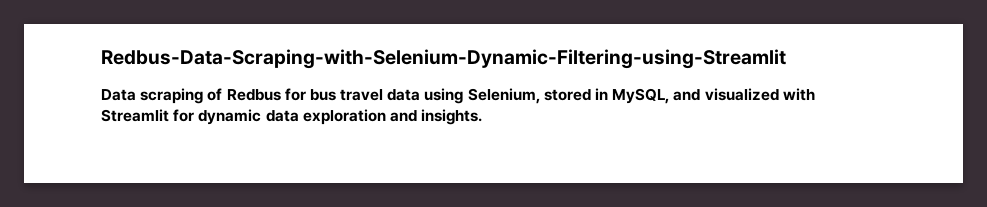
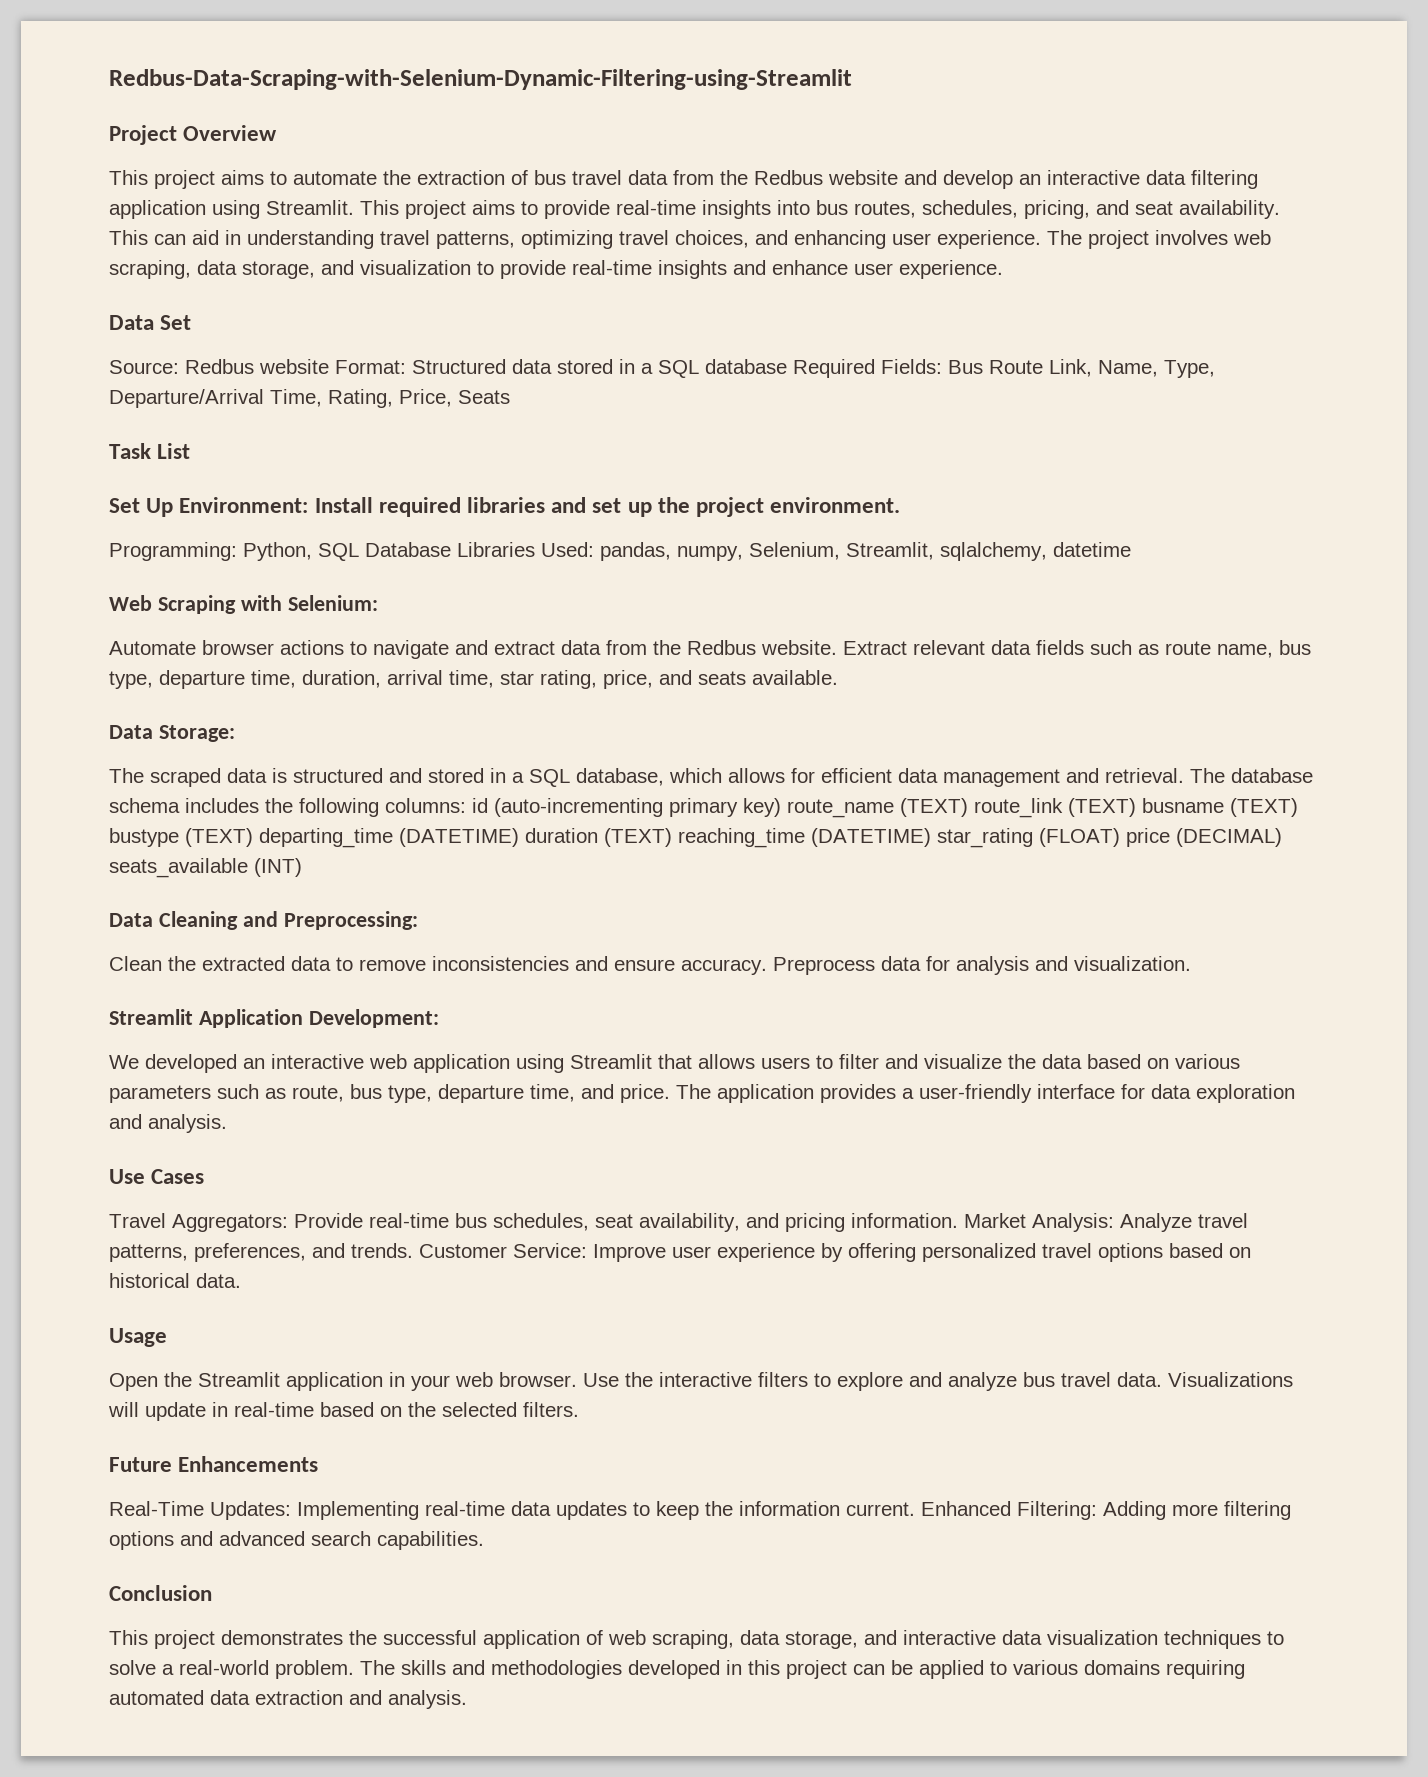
- Data scraping of Redbus for bus travel data using Selenium, stored in MySQL, and visualized with Streamlit for dynamic data exploration and insights.
+ Project Overview
+ This project aims to automate the extraction of bus travel data from the Redbus website and develop an interactive data filtering application using Streamlit. This project aims to provide real-time insights into bus routes, schedules, pricing, and seat availability. This can aid in understanding travel patterns, optimizing travel choices, and enhancing user experience. The project involves web scraping, data storage, and visualization to provide real-time insights and enhance user experience.
+ Data Set
+ Source: Redbus website Format: Structured data stored in a SQL database Required Fields: Bus Route Link, Name, Type, Departure/Arrival Time, Rating, Price, Seats
+ Task List
+ Set Up Environment: Install required libraries and set up the project environment.
+ Programming: Python, SQL Database Libraries Used: pandas, numpy, Selenium, Streamlit, sqlalchemy, datetime
+ Web Scraping with Selenium:
+ Automate browser actions to navigate and extract data from the Redbus website. Extract relevant data fields such as route name, bus type, departure time, duration, arrival time, star rating, price, and seats available.
+ Data Storage:
+ The scraped data is structured and stored in a SQL database, which allows for efficient data management and retrieval. The database schema includes the following columns: id (auto-incrementing primary key) route_name (TEXT) route_link (TEXT) busname (TEXT) bustype (TEXT) departing_time (DATETIME) duration (TEXT) reaching_time (DATETIME) star_rating (FLOAT) price (DECIMAL) seats_available (INT)
+ Data Cleaning and Preprocessing:
+ Clean the extracted data to remove inconsistencies and ensure accuracy. Preprocess data for analysis and visualization.
+ Streamlit Application Development:
+ We developed an interactive web application using Streamlit that allows users to filter and visualize the data based on various parameters such as route, bus type, departure time, and price. The application provides a user-friendly interface for data exploration and analysis.
+ Use Cases
+ Travel Aggregators: Provide real-time bus schedules, seat availability, and pricing information. Market Analysis: Analyze travel patterns, preferences, and trends. Customer Service: Improve user experience by offering personalized travel options based on historical data.
+ Usage
+ Open the Streamlit application in your web browser. Use the interactive filters to explore and analyze bus travel data. Visualizations will update in real-time based on the selected filters.
+ Future Enhancements
+ Real-Time Updates: Implementing real-time data updates to keep the information current. Enhanced Filtering: Adding more filtering options and advanced search capabilities.
+ Conclusion
+ This project demonstrates the successful application of web scraping, data storage, and interactive data visualization techniques to solve a real-world problem. The skills and methodologies developed in this project can be applied to various domains requiring automated data extraction and analysis.

